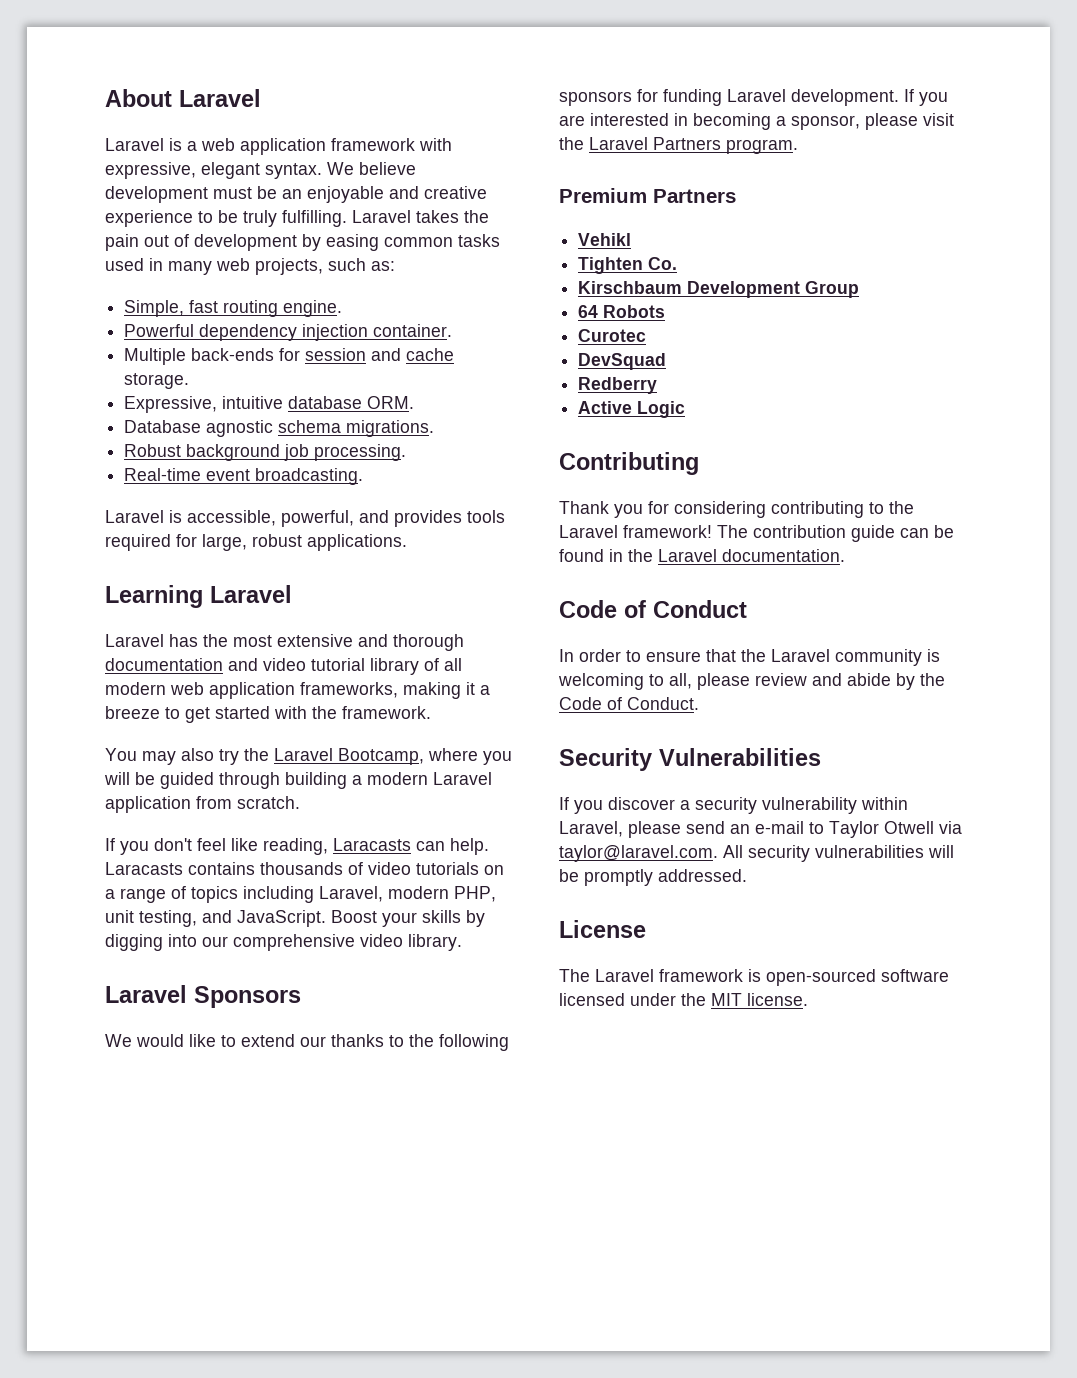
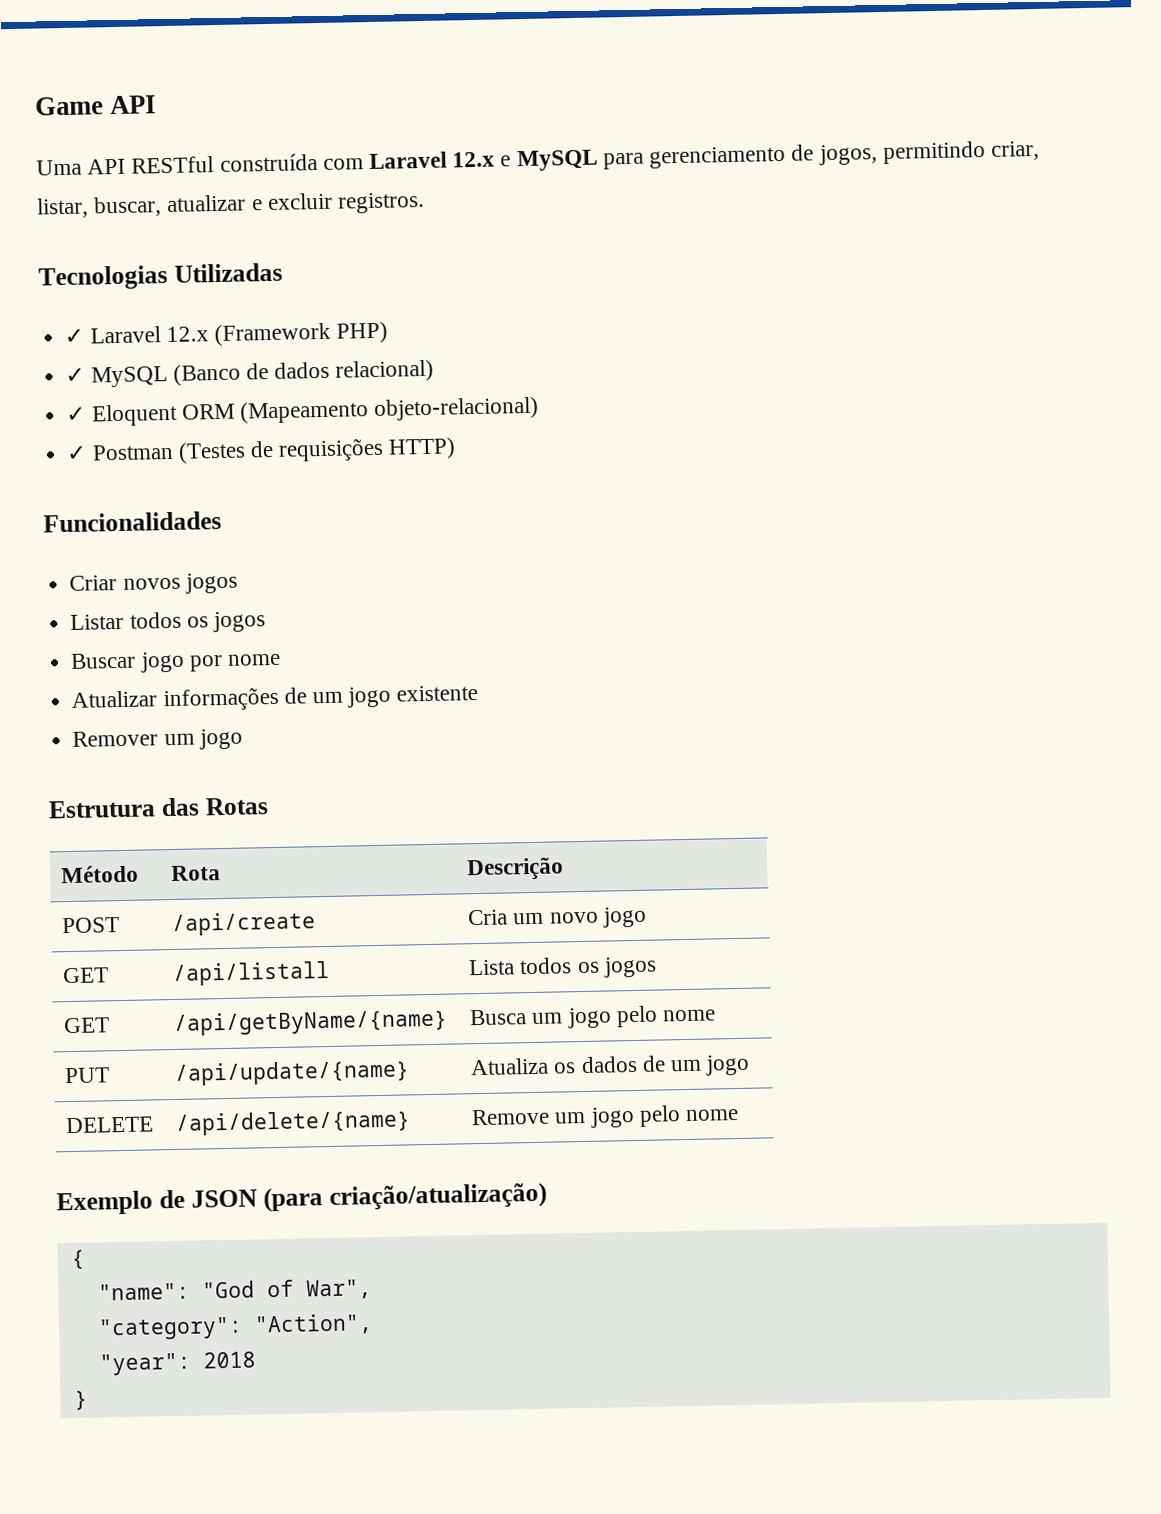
- About Laravel
- Laravel is a web application framework with expressive, elegant syntax. We believe development must be an enjoyable and creative experience to be truly fulfilling. Laravel takes the pain out of development by easing common tasks used in many web projects, such as:
- Simple, fast routing engine.
- Powerful dependency injection container.
- Multiple back-ends for session and cache storage.
- Expressive, intuitive database ORM.
- Database agnostic schema migrations.
- Robust background job processing.
- Real-time event broadcasting.
- Laravel is accessible, powerful, and provides tools required for large, robust applications.
- Learning Laravel
- Laravel has the most extensive and thorough documentation and video tutorial library of all modern web application frameworks, making it a breeze to get started with the framework.
- You may also try the Laravel Bootcamp, where you will be guided through building a modern Laravel application from scratch.
- If you don't feel like reading, Laracasts can help. Laracasts contains thousands of video tutorials on a range of topics including Laravel, modern PHP, unit testing, and JavaScript. Boost your skills by digging into our comprehensive video library.
- Laravel Sponsors
- We would like to extend our thanks to the following sponsors for funding Laravel development. If you are interested in becoming a sponsor, please visit the Laravel Partners program.
- Premium Partners
- Vehikl
- Tighten Co.
- Kirschbaum Development Group
- 64 Robots
- Curotec
- DevSquad
- Redberry
- Active Logic
- Contributing
- Thank you for considering contributing to the Laravel framework! The contribution guide can be found in the Laravel documentation.
- Code of Conduct
- In order to ensure that the Laravel community is welcoming to all, please review and abide by the Code of Conduct.
- Security Vulnerabilities
- If you discover a security vulnerability within Laravel, please send an e-mail to Taylor Otwell via taylor@laravel.com. All security vulnerabilities will be promptly addressed.
- License
- The Laravel framework is open-sourced software licensed under the MIT license.
+ Game API
+ Uma API RESTful construída com Laravel 12.x e MySQL para gerenciamento de jogos, permitindo criar, listar, buscar, atualizar e excluir registros.
+ Tecnologias Utilizadas
+ ✓ Laravel 12.x (Framework PHP)
+ ✓ MySQL (Banco de dados relacional)
+ ✓ Eloquent ORM (Mapeamento objeto-relacional)
+ ✓ Postman (Testes de requisições HTTP)
+ Funcionalidades
+ Criar novos jogos
+ Listar todos os jogos
+ Buscar jogo por nome
+ Atualizar informações de um jogo existente
+ Remover um jogo
+ Estrutura das Rotas
+ Método | Rota | Descrição
+ POST | /api/create | Cria um novo jogo
+ GET | /api/listall | Lista todos os jogos
+ GET | /api/getByName/{name} | Busca um jogo pelo nome
+ PUT | /api/update/{name} | Atualiza os dados de um jogo
+ DELETE | /api/delete/{name} | Remove um jogo pelo nome
+ Exemplo de JSON (para criação/atualização)
+ {
+ "name": "God of War",
+ "category": "Action",
+ "year": 2018
+ }

